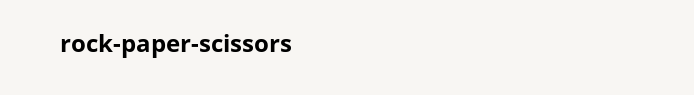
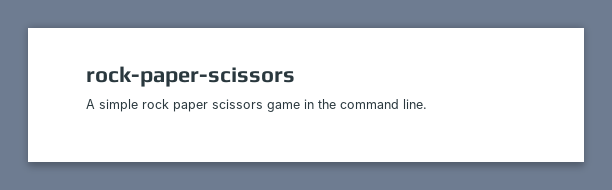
+ A simple rock paper scissors game in the command line.

